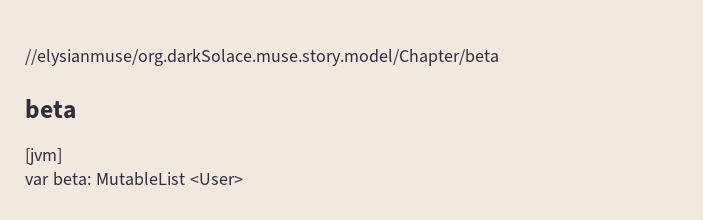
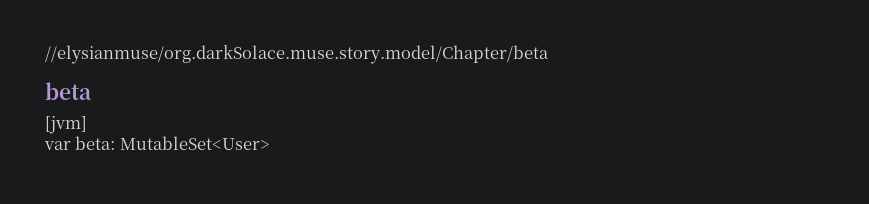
- var beta: MutableList <User>
+ var beta: MutableSet<User>

